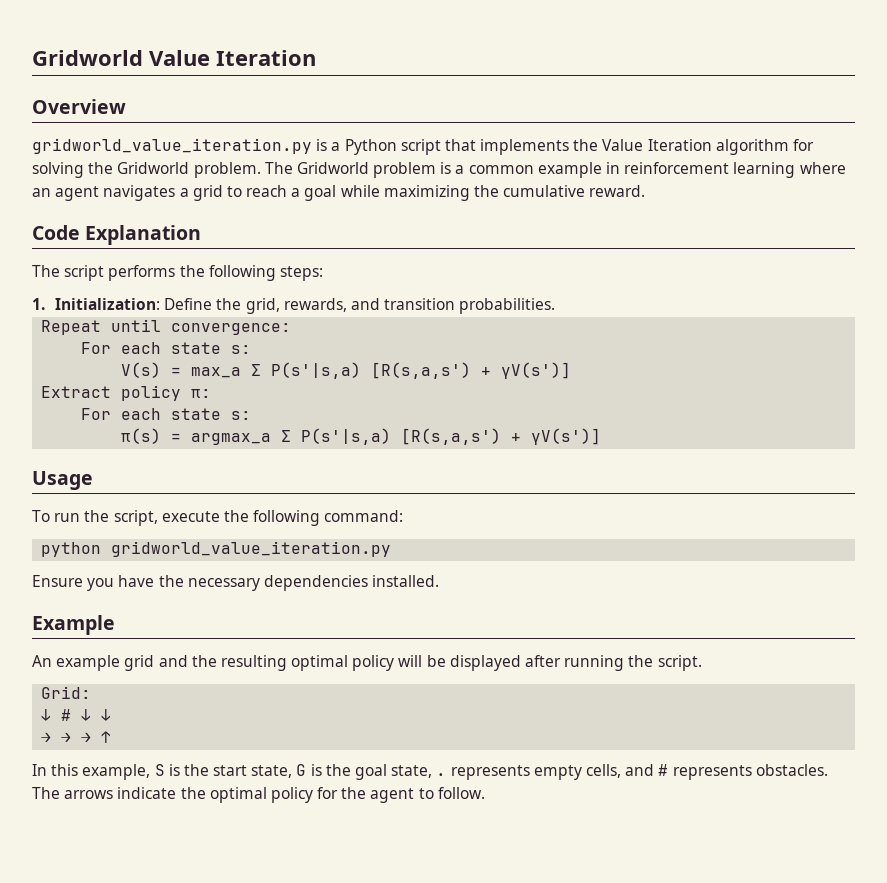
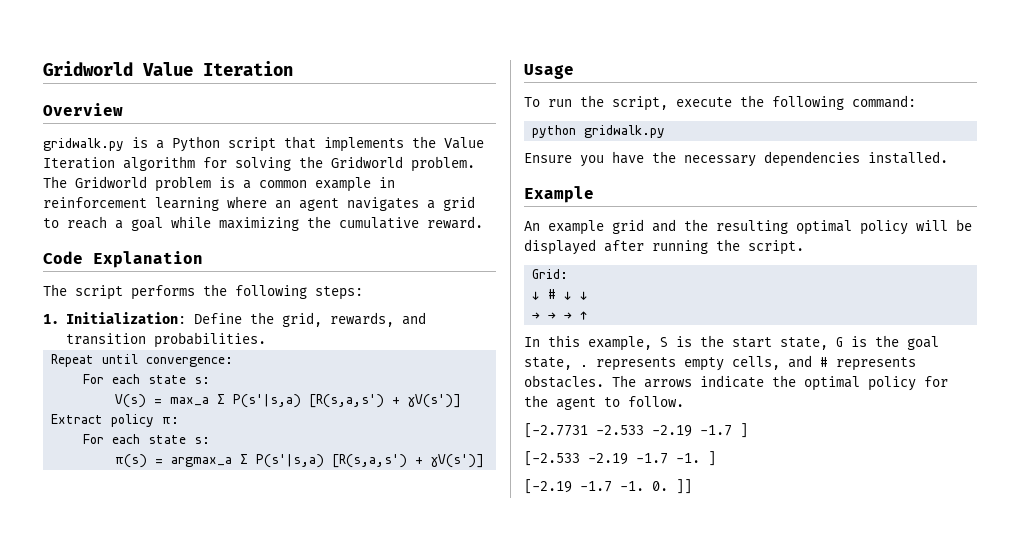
- gridworld_value_iteration.py is a Python script that implements the Value Iteration algorithm for solving the Gridworld problem.
+ gridwalk.py is a Python script that implements the Value Iteration algorithm for solving the Gridworld problem.
- python gridworld_value_iteration.py
+ python gridwalk.py
+ [-2.7731 -2.533 -2.19 -1.7 ]
+ [-2.533 -2.19 -1.7 -1. ]
+ [-2.19 -1.7 -1. 0. ]]

